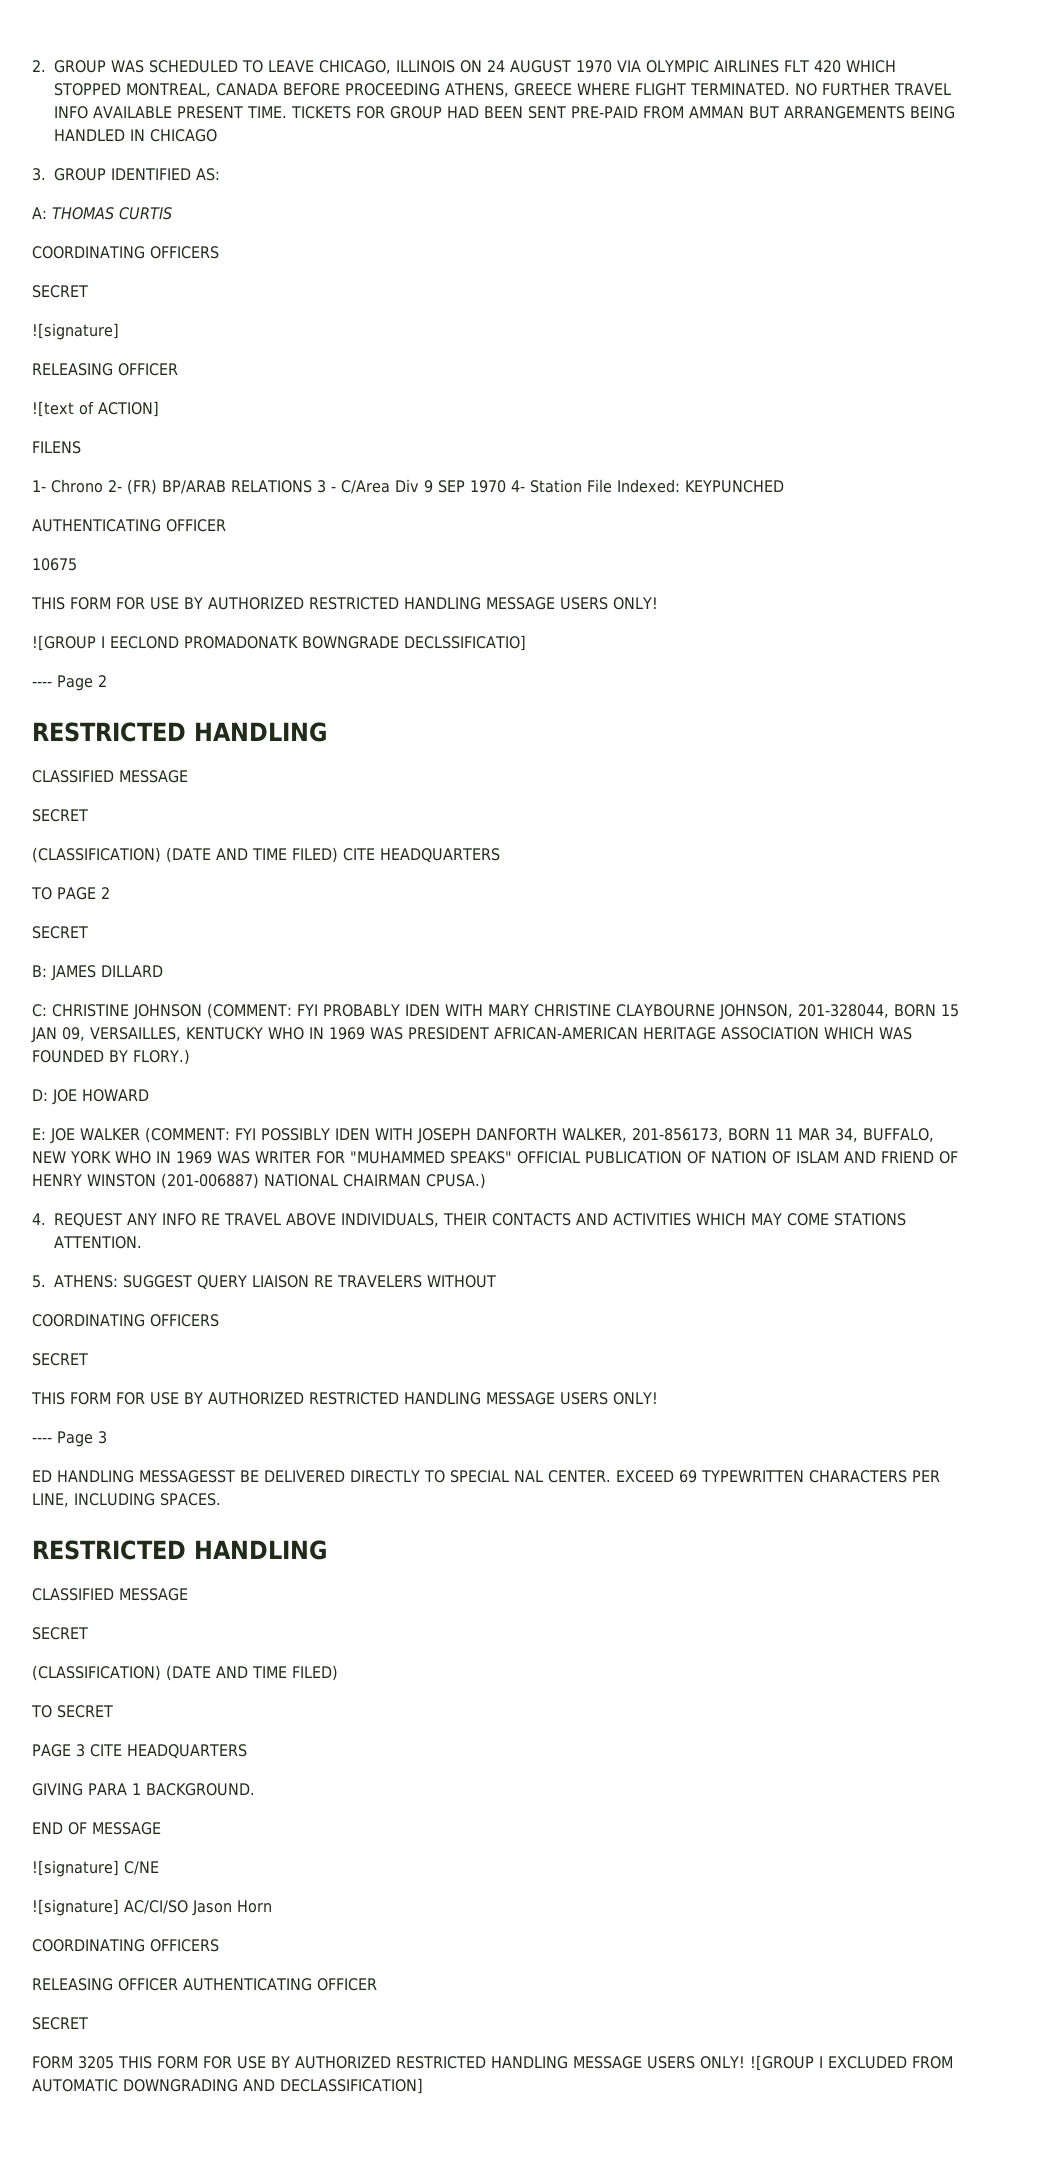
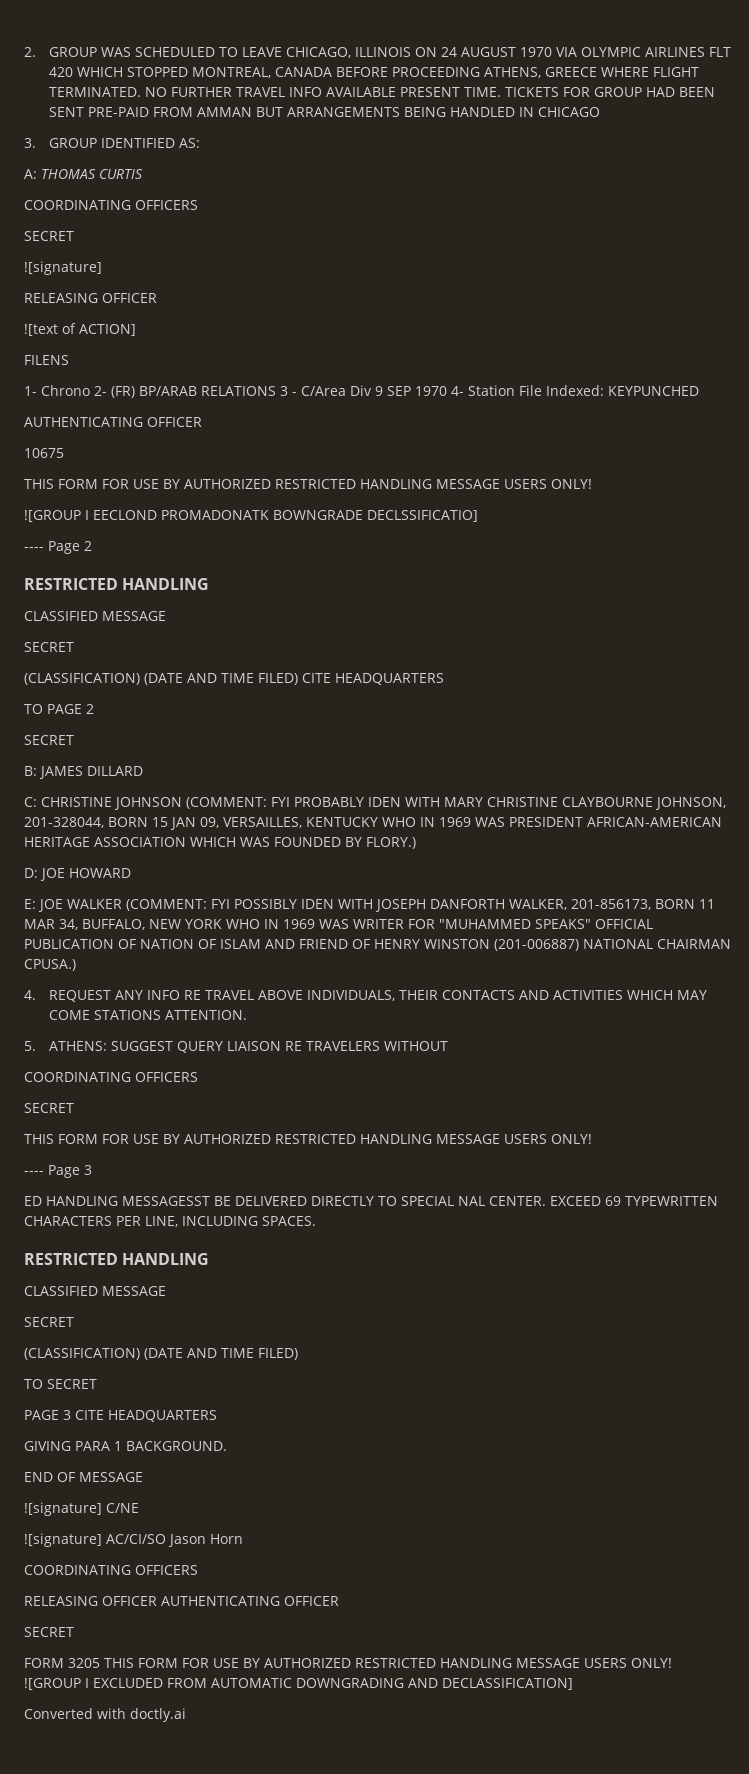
+ Converted with doctly.ai

